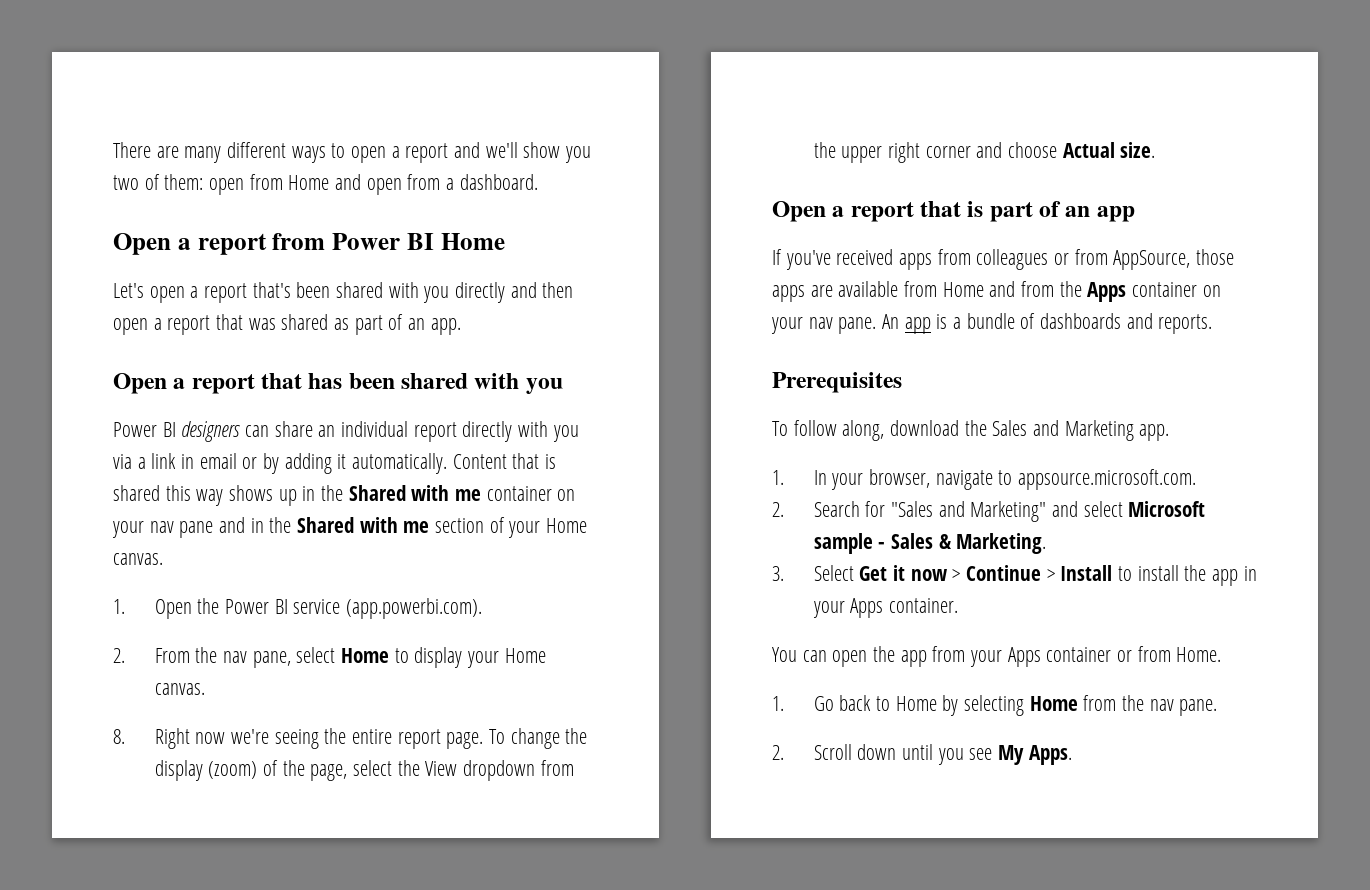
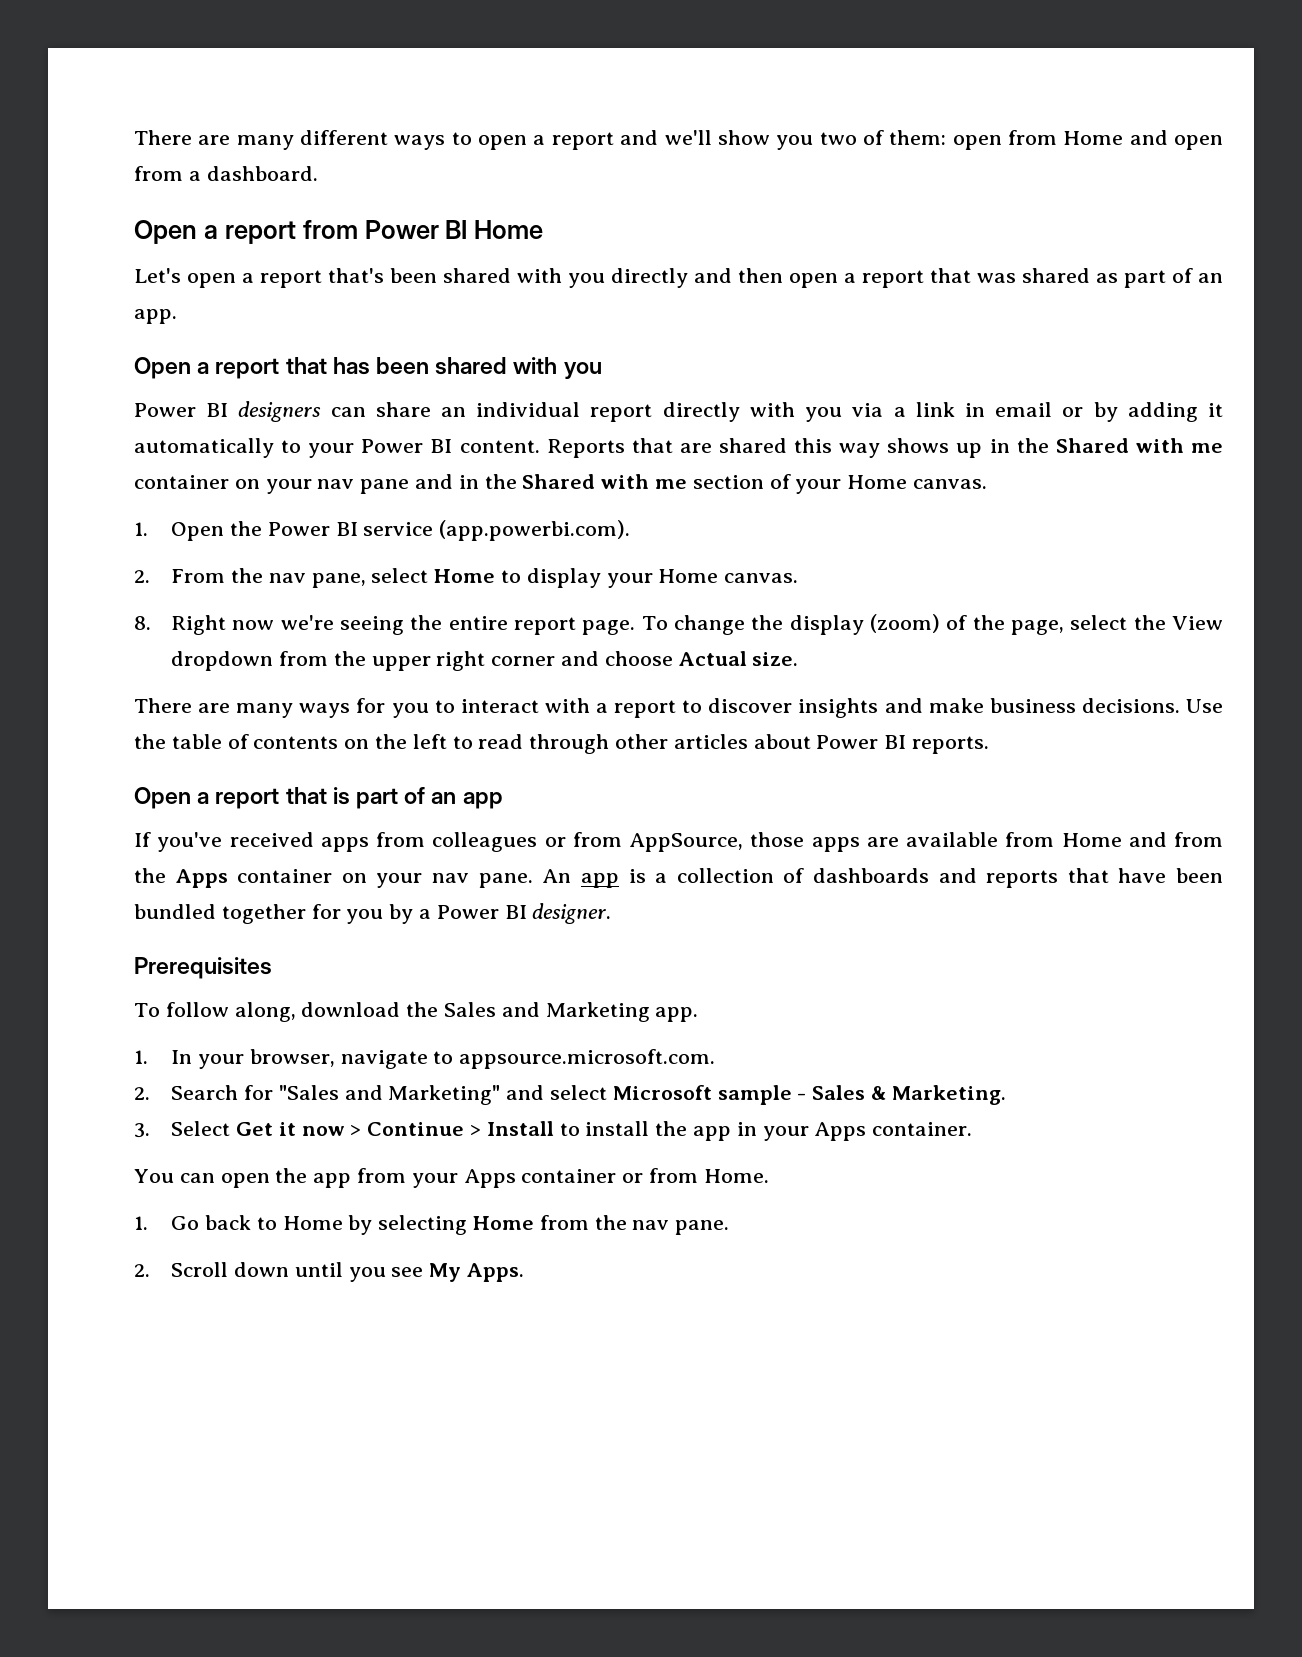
- Power BI designers can share an individual report directly with you via a link in email or by adding it automatically. Content that is shared this way shows up in the Shared with me container on your nav pane and in the Shared with me section of your Home canvas.
+ Power BI designers can share an individual report directly with you via a link in email or by adding it automatically to your Power BI content. Reports that are shared this way shows up in the Shared with me container on your nav pane and in the Shared with me section of your Home canvas.
+ There are many ways for you to interact with a report to discover insights and make business decisions. Use the table of contents on the left to read through other articles about Power BI reports.
- An app is a bundle of dashboards and reports.
+ An app is a collection of dashboards and reports that have been bundled together for you by a Power BI designer.

